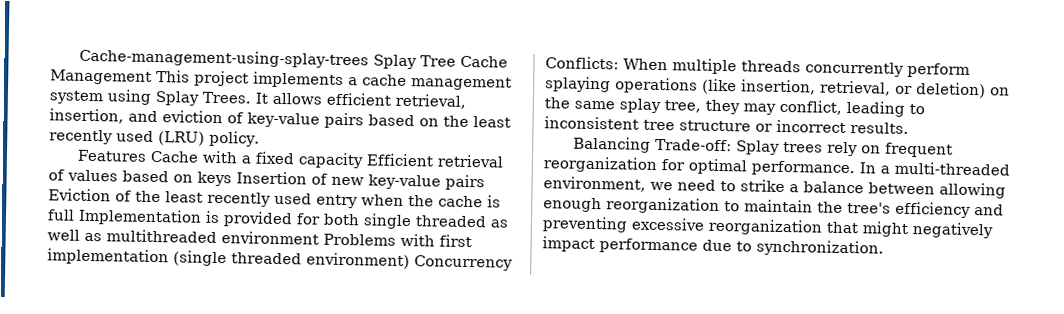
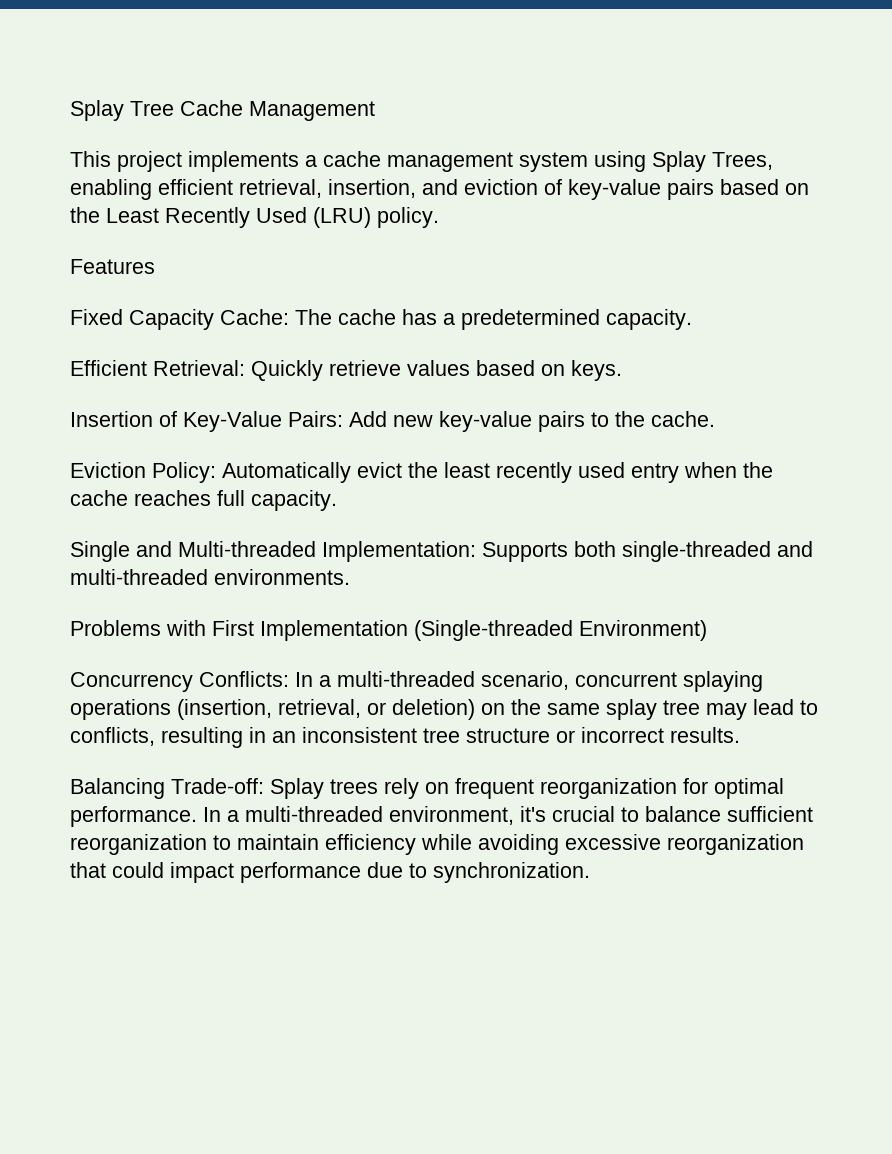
- Cache-management-using-splay-trees Splay Tree Cache Management This project implements a cache management system using Splay Trees. It allows efficient retrieval, insertion, and eviction of key-value pairs based on the least recently used (LRU) policy.
+ Splay Tree Cache Management
+ This project implements a cache management system using Splay Trees, enabling efficient retrieval, insertion, and eviction of key-value pairs based on the Least Recently Used (LRU) policy.
- Features Cache with a fixed capacity Efficient retrieval of values based on keys Insertion of new key-value pairs Eviction of the least recently used entry when the cache is full Implementation is provided for both single threaded as well as multithreaded environment Problems with first implementation (single threaded environment) Concurrency Conflicts: When multiple threads concurrently perform splaying operations (like insertion, retrieval, or deletion) on the same splay tree, they may conflict, leading to inconsistent tree structure or incorrect results.
+ Features
+ Fixed Capacity Cache: The cache has a predetermined capacity.
+ Efficient Retrieval: Quickly retrieve values based on keys.
+ Insertion of Key-Value Pairs: Add new key-value pairs to the cache.
+ Eviction Policy: Automatically evict the least recently used entry when the cache reaches full capacity.
+ Single and Multi-threaded Implementation: Supports both single-threaded and multi-threaded environments.
+ Problems with First Implementation (Single-threaded Environment)
+ Concurrency Conflicts: In a multi-threaded scenario, concurrent splaying operations (insertion, retrieval, or deletion) on the same splay tree may lead to conflicts, resulting in an inconsistent tree structure or incorrect results.
- In a multi-threaded environment, we need to strike a balance between allowing enough reorganization to maintain the tree's efficiency and preventing excessive reorganization that might negatively impact performance due to synchronization.
+ In a multi-threaded environment, it's crucial to balance sufficient reorganization to maintain efficiency while avoiding excessive reorganization that could impact performance due to synchronization.

